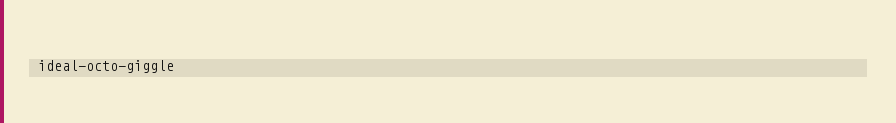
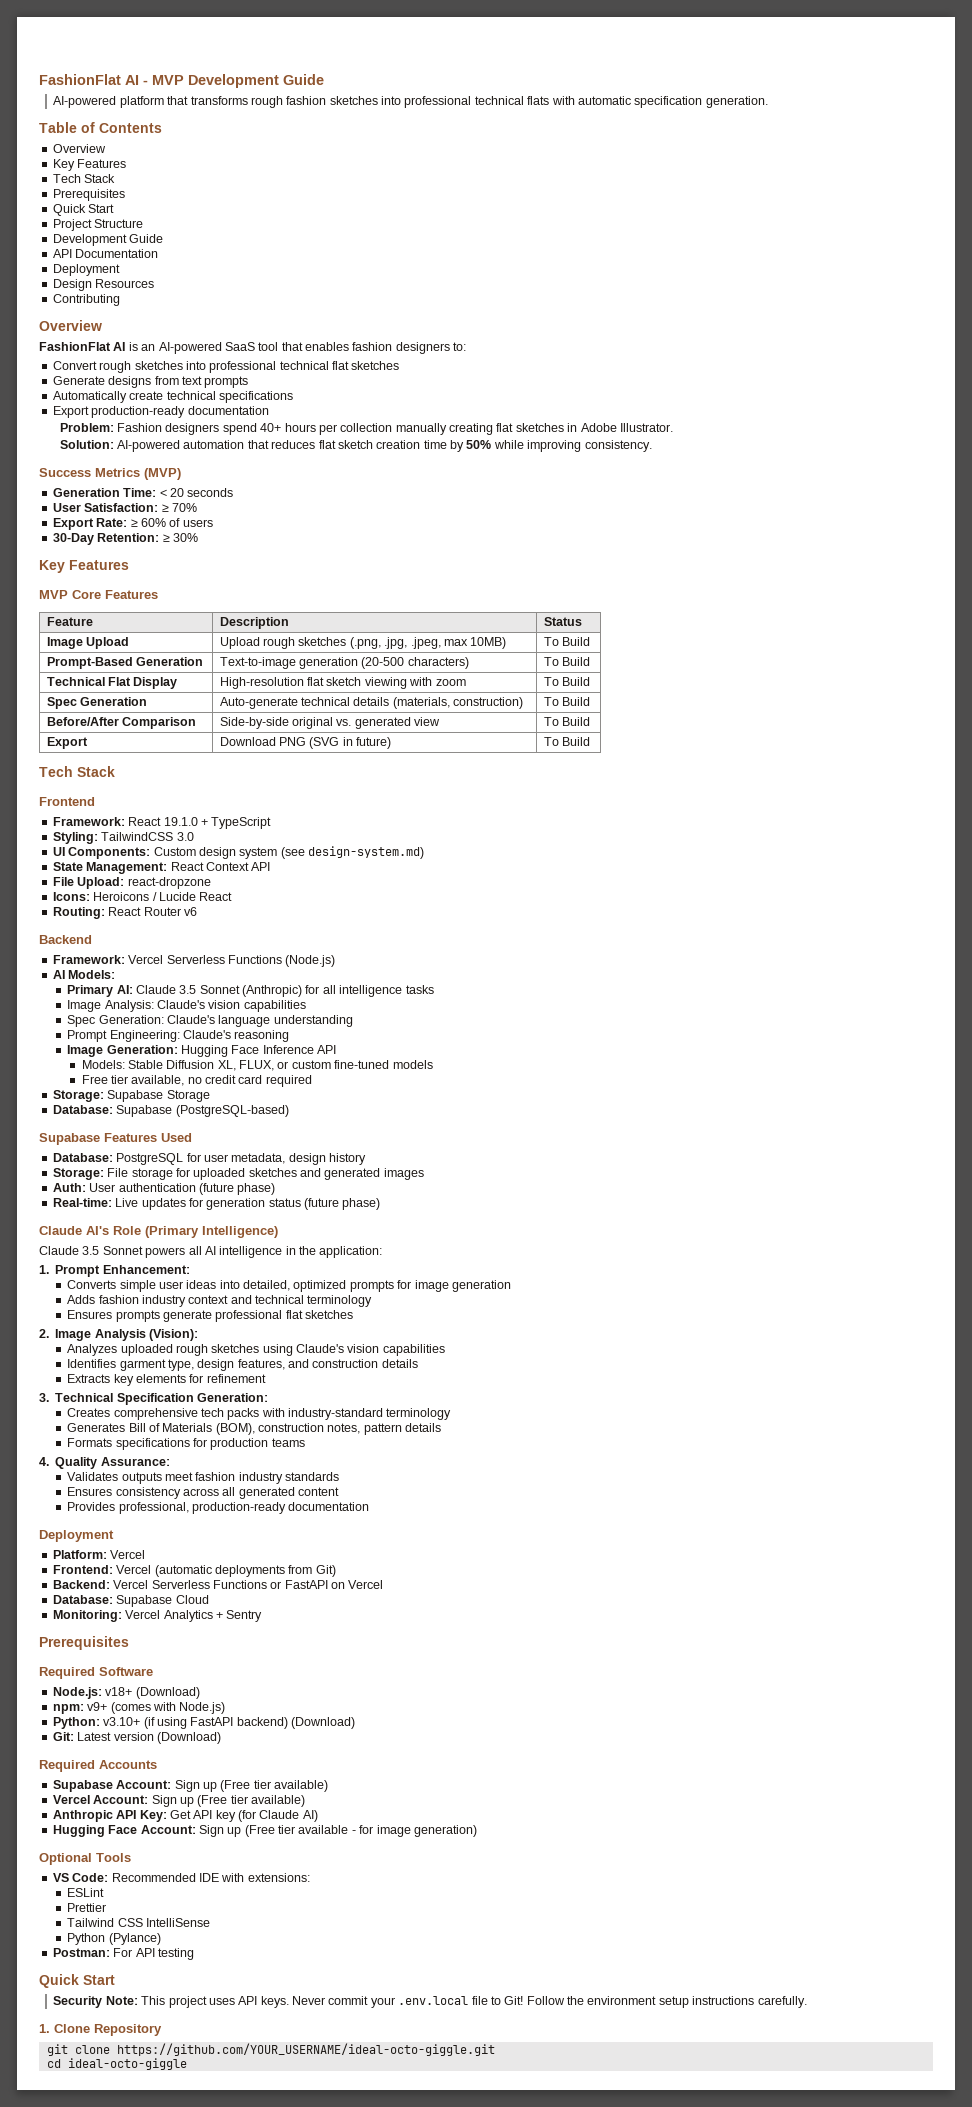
- ideal-octo-giggle
+ FashionFlat AI - MVP Development Guide
+ AI-powered platform that transforms rough fashion sketches into professional technical flats with automatic specification generation.
+ Table of Contents
+ Overview
+ Key Features
+ Tech Stack
+ Prerequisites
+ Quick Start
+ Project Structure
+ Development Guide
+ API Documentation
+ Deployment
+ Design Resources
+ Contributing
+ Overview
+ FashionFlat AI is an AI-powered SaaS tool that enables fashion designers to:
+ Convert rough sketches into professional technical flat sketches
+ Generate designs from text prompts
+ Automatically create technical specifications
+ Export production-ready documentation
+ Problem: Fashion designers spend 40+ hours per collection manually creating flat sketches in Adobe Illustrator.
+ Solution: AI-powered automation that reduces flat sketch creation time by 50% while improving consistency.
+ Success Metrics (MVP)
+ Generation Time: < 20 seconds
+ User Satisfaction: ≥ 70%
+ Export Rate: ≥ 60% of users
+ 30-Day Retention: ≥ 30%
+ Key Features
+ MVP Core Features
+ Feature | Description | Status
+ Image Upload | Upload rough sketches (.png, .jpg, .jpeg, max 10MB) | To Build
+ Prompt-Based Generation | Text-to-image generation (20-500 characters) | To Build
+ Technical Flat Display | High-resolution flat sketch viewing with zoom | To Build
+ Spec Generation | Auto-generate technical details (materials, construction) | To Build
+ Before/After Comparison | Side-by-side original vs. generated view | To Build
+ Export | Download PNG (SVG in future) | To Build
+ Tech Stack
+ Frontend
+ Framework: React 19.1.0 + TypeScript
+ Styling: TailwindCSS 3.0
+ UI Components: Custom design system (see design-system.md)
+ State Management: React Context API
+ File Upload: react-dropzone
+ Icons: Heroicons / Lucide React
+ Routing: React Router v6
+ Backend
+ Framework: Vercel Serverless Functions (Node.js)
+ AI Models:
+ Primary AI: Claude 3.5 Sonnet (Anthropic) for all intelligence tasks
+ Image Analysis: Claude's vision capabilities
+ Spec Generation: Claude's language understanding
+ Prompt Engineering: Claude's reasoning
+ Image Generation: Hugging Face Inference API
+ Models: Stable Diffusion XL, FLUX, or custom fine-tuned models
+ Free tier available, no credit card required
+ Storage: Supabase Storage
+ Database: Supabase (PostgreSQL-based)
+ Supabase Features Used
+ Database: PostgreSQL for user metadata, design history
+ Storage: File storage for uploaded sketches and generated images
+ Auth: User authentication (future phase)
+ Real-time: Live updates for generation status (future phase)
+ Claude AI's Role (Primary Intelligence)
+ Claude 3.5 Sonnet powers all AI intelligence in the application:
+ 1. Prompt Enhancement:
+ Converts simple user ideas into detailed, optimized prompts for image generation
+ Adds fashion industry context and technical terminology
+ Ensures prompts generate professional flat sketches
+ 2. Image Analysis (Vision):
+ Analyzes uploaded rough sketches using Claude's vision capabilities
+ Identifies garment type, design features, and construction details
+ Extracts key elements for refinement
+ 3. Technical Specification Generation:
+ Creates comprehensive tech packs with industry-standard terminology
+ Generates Bill of Materials (BOM), construction notes, pattern details
+ Formats specifications for production teams
+ 4. Quality Assurance:
+ Validates outputs meet fashion industry standards
+ Ensures consistency across all generated content
+ Provides professional, production-ready documentation
+ Deployment
+ Platform: Vercel
+ Frontend: Vercel (automatic deployments from Git)
+ Backend: Vercel Serverless Functions or FastAPI on Vercel
+ Database: Supabase Cloud
+ Monitoring: Vercel Analytics + Sentry
+ Prerequisites
+ Required Software
+ Node.js: v18+ (Download)
+ npm: v9+ (comes with Node.js)
+ Python: v3.10+ (if using FastAPI backend) (Download)
+ Git: Latest version (Download)
+ Required Accounts
+ Supabase Account: Sign up (Free tier available)
+ Vercel Account: Sign up (Free tier available)
+ Anthropic API Key: Get API key (for Claude AI)
+ Hugging Face Account: Sign up (Free tier available - for image generation)
+ Optional Tools
+ VS Code: Recommended IDE with extensions:
+ ESLint
+ Prettier
+ Tailwind CSS IntelliSense
+ Python (Pylance)
+ Postman: For API testing
+ Quick Start
+ Security Note: This project uses API keys. Never commit your .env.local file to Git! Follow the environment setup instructions carefully.
+ 1. Clone Repository
+ git clone https://github.com/YOUR_USERNAME/ideal-octo-giggle.git
+ cd ideal-octo-giggle

